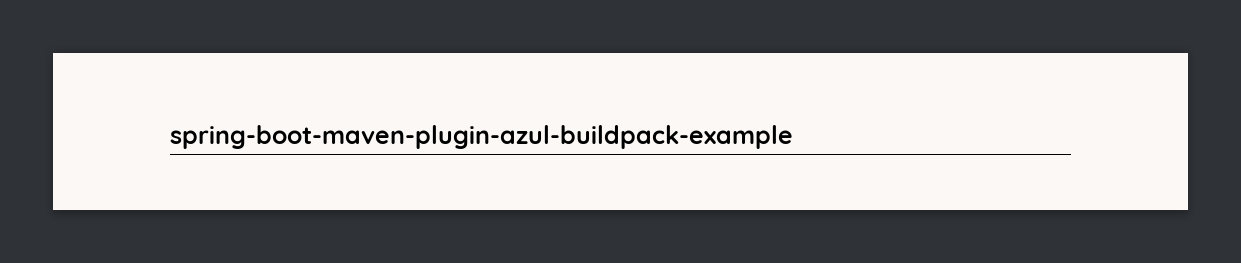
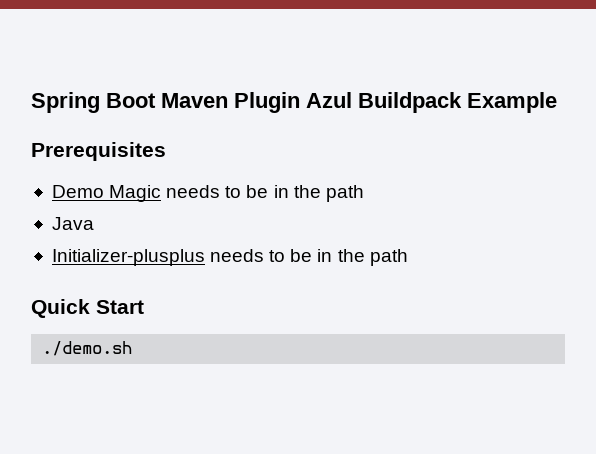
- spring-boot-maven-plugin-azul-buildpack-example
+ Spring Boot Maven Plugin Azul Buildpack Example
+ Prerequisites
+ Demo Magic needs to be in the path
+ Java
+ Initializer-plusplus needs to be in the path
+ Quick Start
+ ./demo.sh

